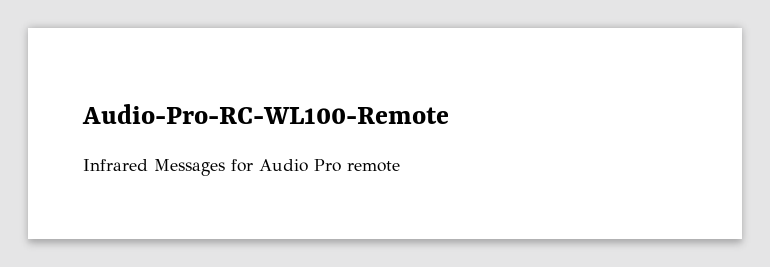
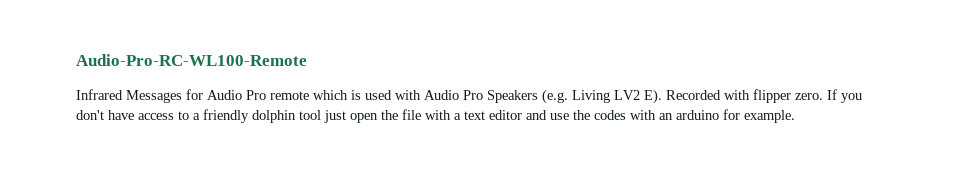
- Infrared Messages for Audio Pro remote
+ Infrared Messages for Audio Pro remote which is used with Audio Pro Speakers (e.g. Living LV2 E). Recorded with flipper zero. If you don't have access to a friendly dolphin tool just open the file with a text editor and use the codes with an arduino for example.

